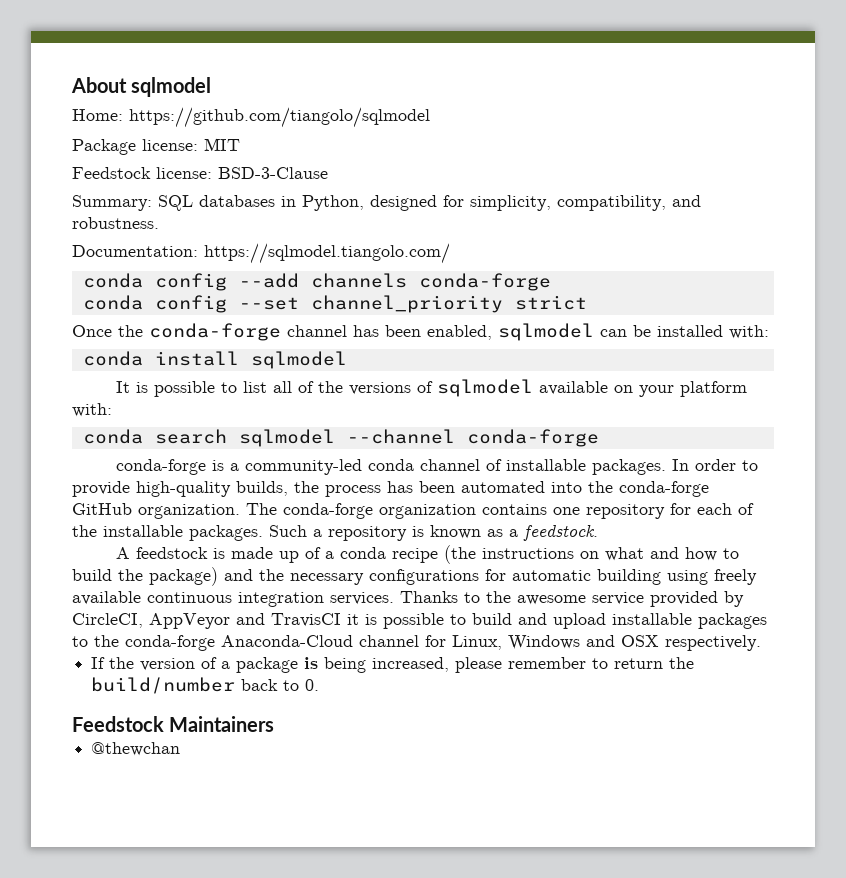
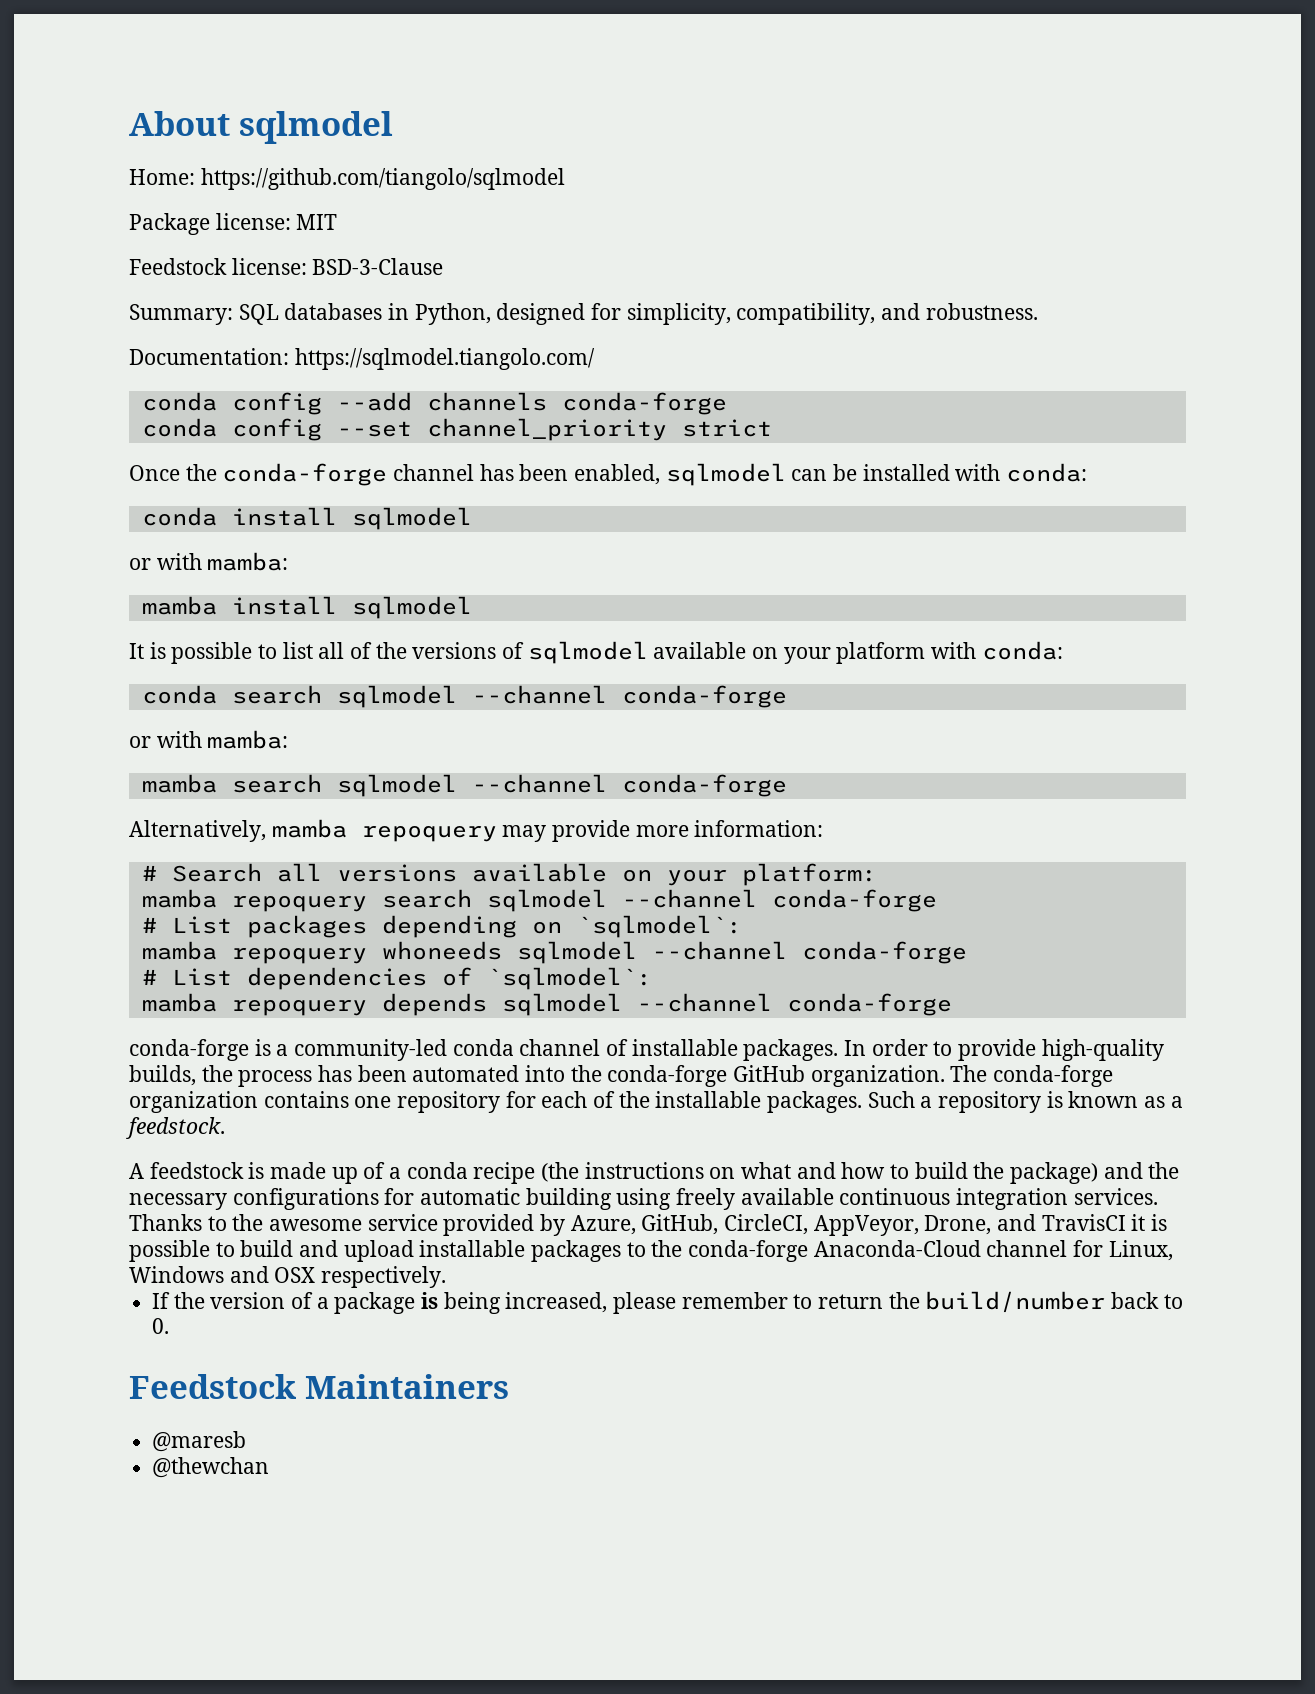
- Once the conda-forge channel has been enabled, sqlmodel can be installed with:
+ Once the conda-forge channel has been enabled, sqlmodel can be installed with conda:
  conda install sqlmodel
+ or with mamba:
+ mamba install sqlmodel
- It is possible to list all of the versions of sqlmodel available on your platform with:
+ It is possible to list all of the versions of sqlmodel available on your platform with conda:
  conda search sqlmodel --channel conda-forge
+ or with mamba:
+ mamba search sqlmodel --channel conda-forge
+ Alternatively, mamba repoquery may provide more information:
+ # Search all versions available on your platform:
+ mamba repoquery search sqlmodel --channel conda-forge
+ # List packages depending on `sqlmodel`:
+ mamba repoquery whoneeds sqlmodel --channel conda-forge
+ # List dependencies of `sqlmodel`:
+ mamba repoquery depends sqlmodel --channel conda-forge
- Thanks to the awesome service provided by CircleCI, AppVeyor and TravisCI it is possible to build and upload installable packages to the conda-forge Anaconda-Cloud channel for Linux, Windows and OSX respectively.
+ Thanks to the awesome service provided by Azure, GitHub, CircleCI, AppVeyor, Drone, and TravisCI it is possible to build and upload installable packages to the conda-forge Anaconda-Cloud channel for Linux, Windows and OSX respectively.
+ @maresb

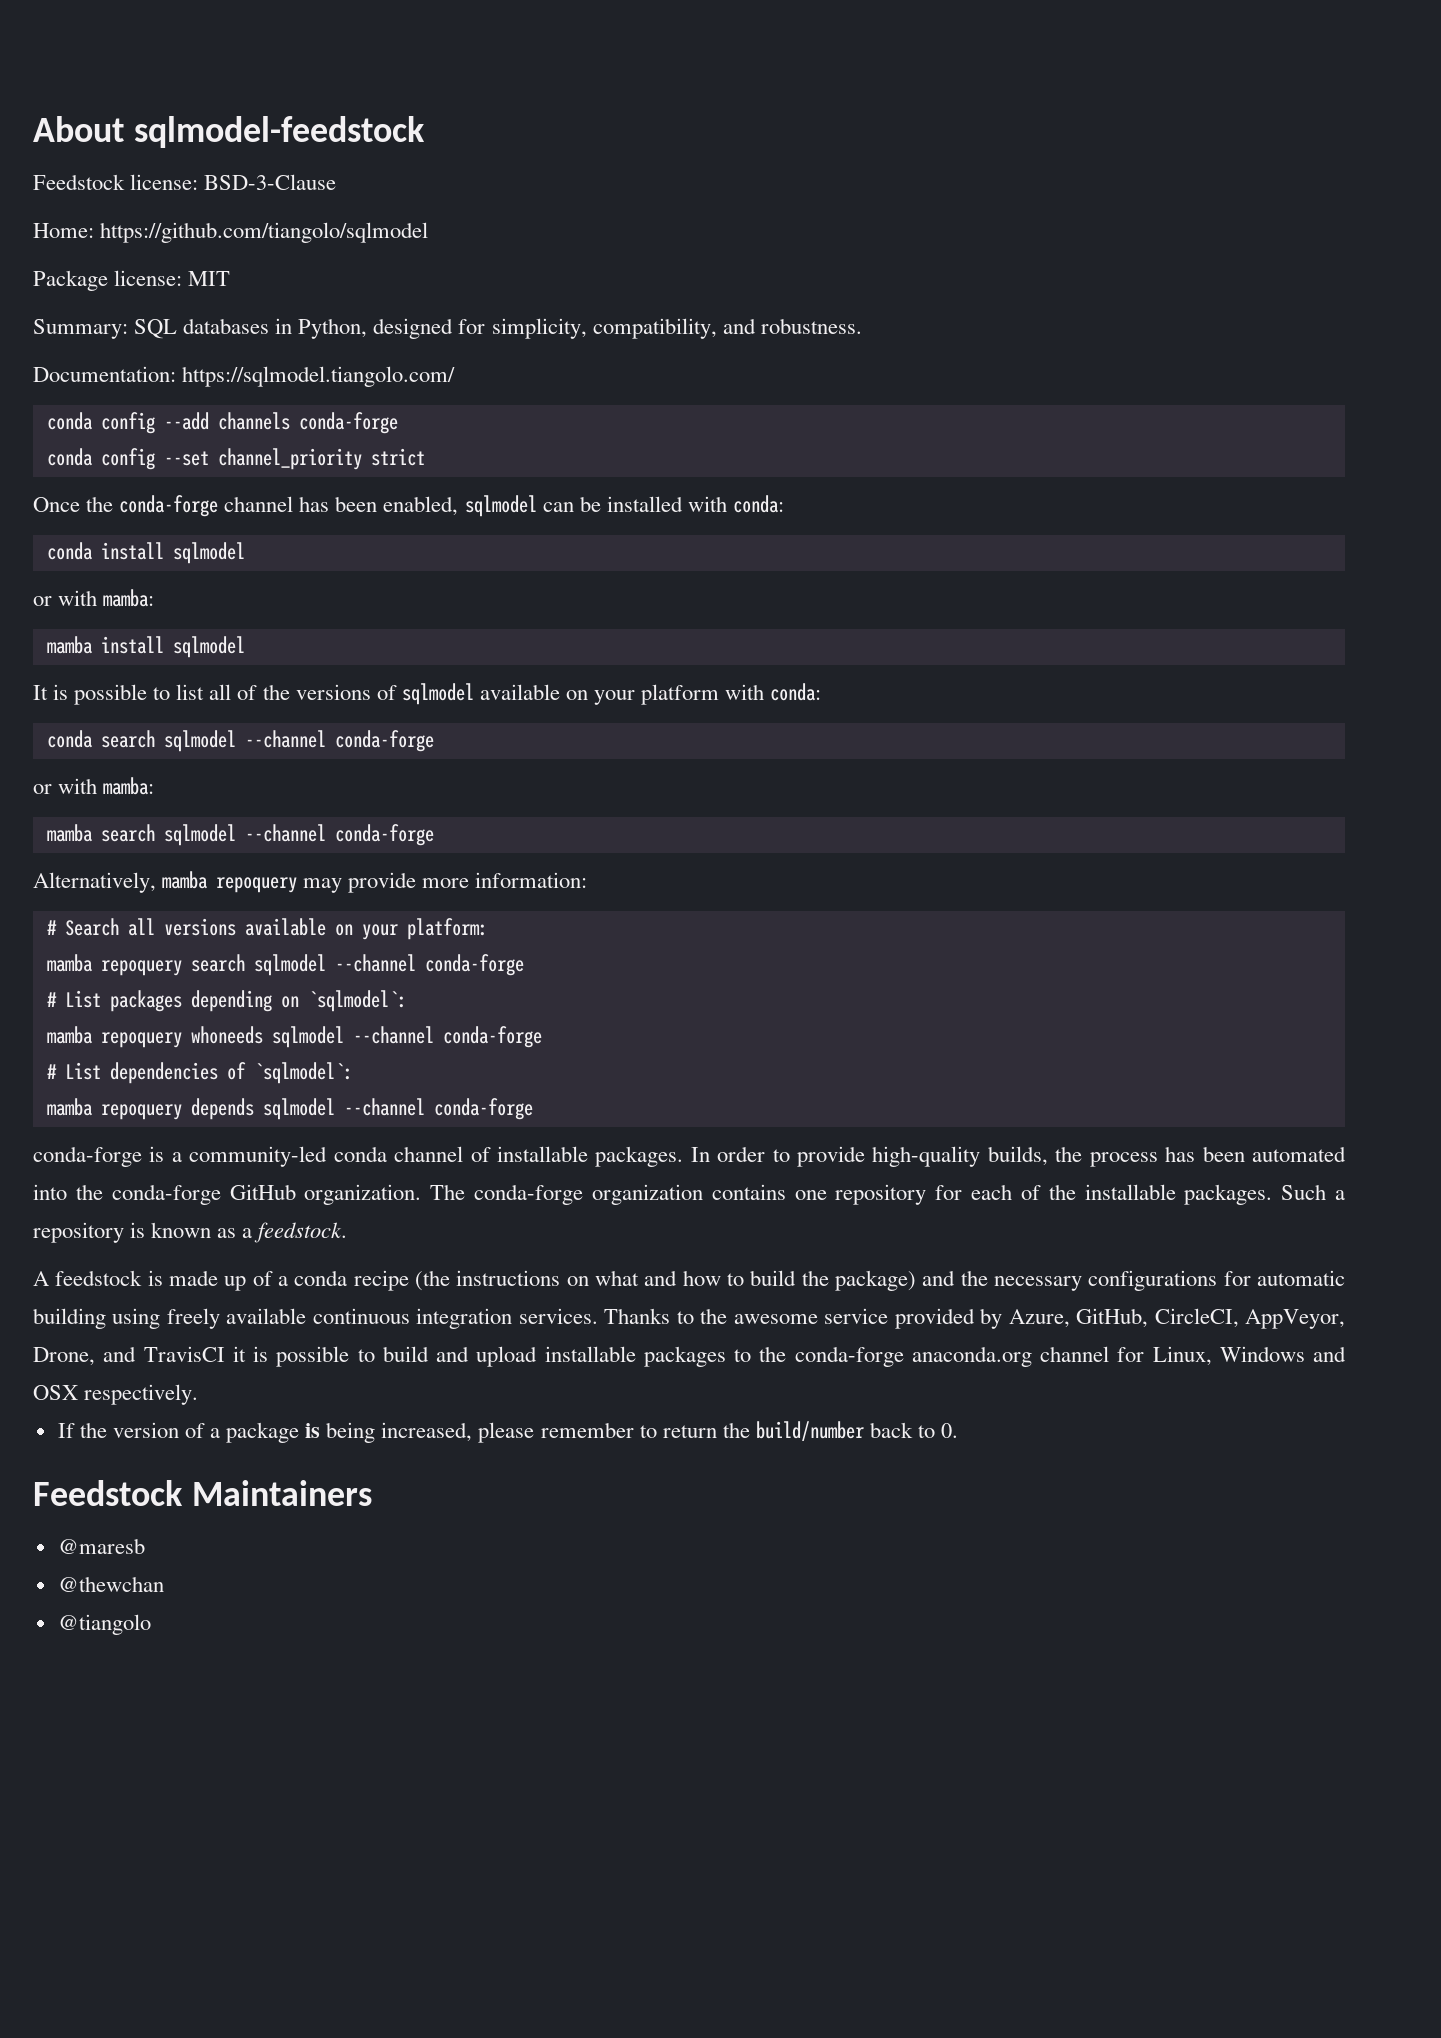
- About sqlmodel
+ About sqlmodel-feedstock
+ Feedstock license: BSD-3-Clause
- Feedstock license: BSD-3-Clause
- Thanks to the awesome service provided by Azure, GitHub, CircleCI, AppVeyor, Drone, and TravisCI it is possible to build and upload installable packages to the conda-forge Anaconda-Cloud channel for Linux, Windows and OSX respectively.
+ Thanks to the awesome service provided by Azure, GitHub, CircleCI, AppVeyor, Drone, and TravisCI it is possible to build and upload installable packages to the conda-forge anaconda.org channel for Linux, Windows and OSX respectively.
+ @tiangolo

